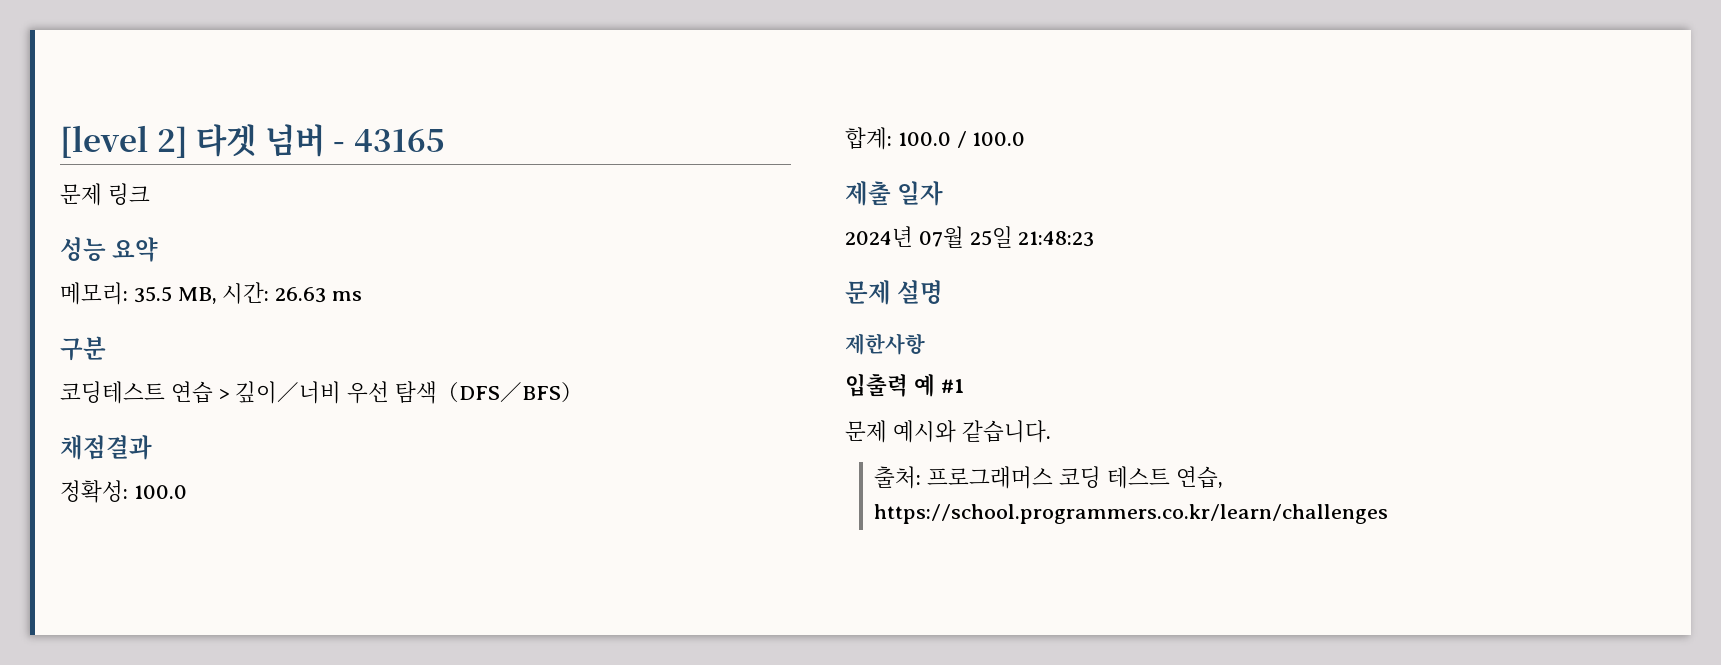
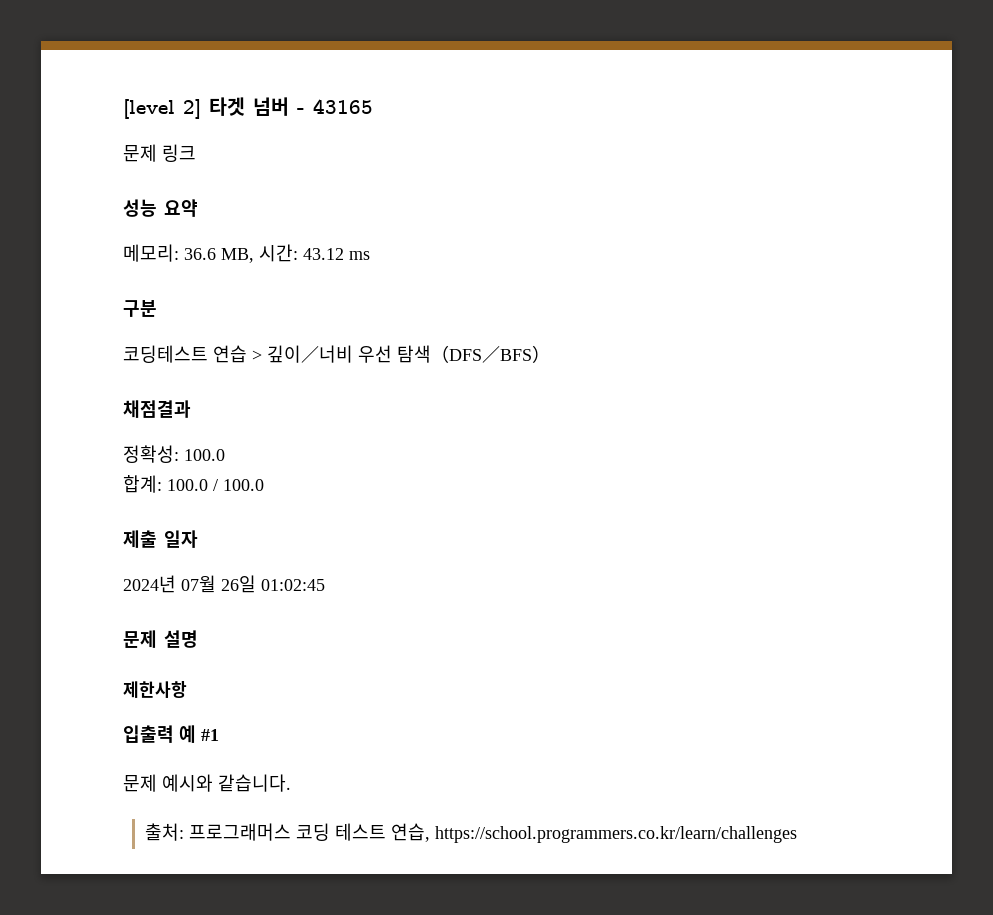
- 메모리: 35.5 MB, 시간: 26.63 ms
+ 메모리: 36.6 MB, 시간: 43.12 ms
- 2024년 07월 25일 21:48:23
+ 2024년 07월 26일 01:02:45

